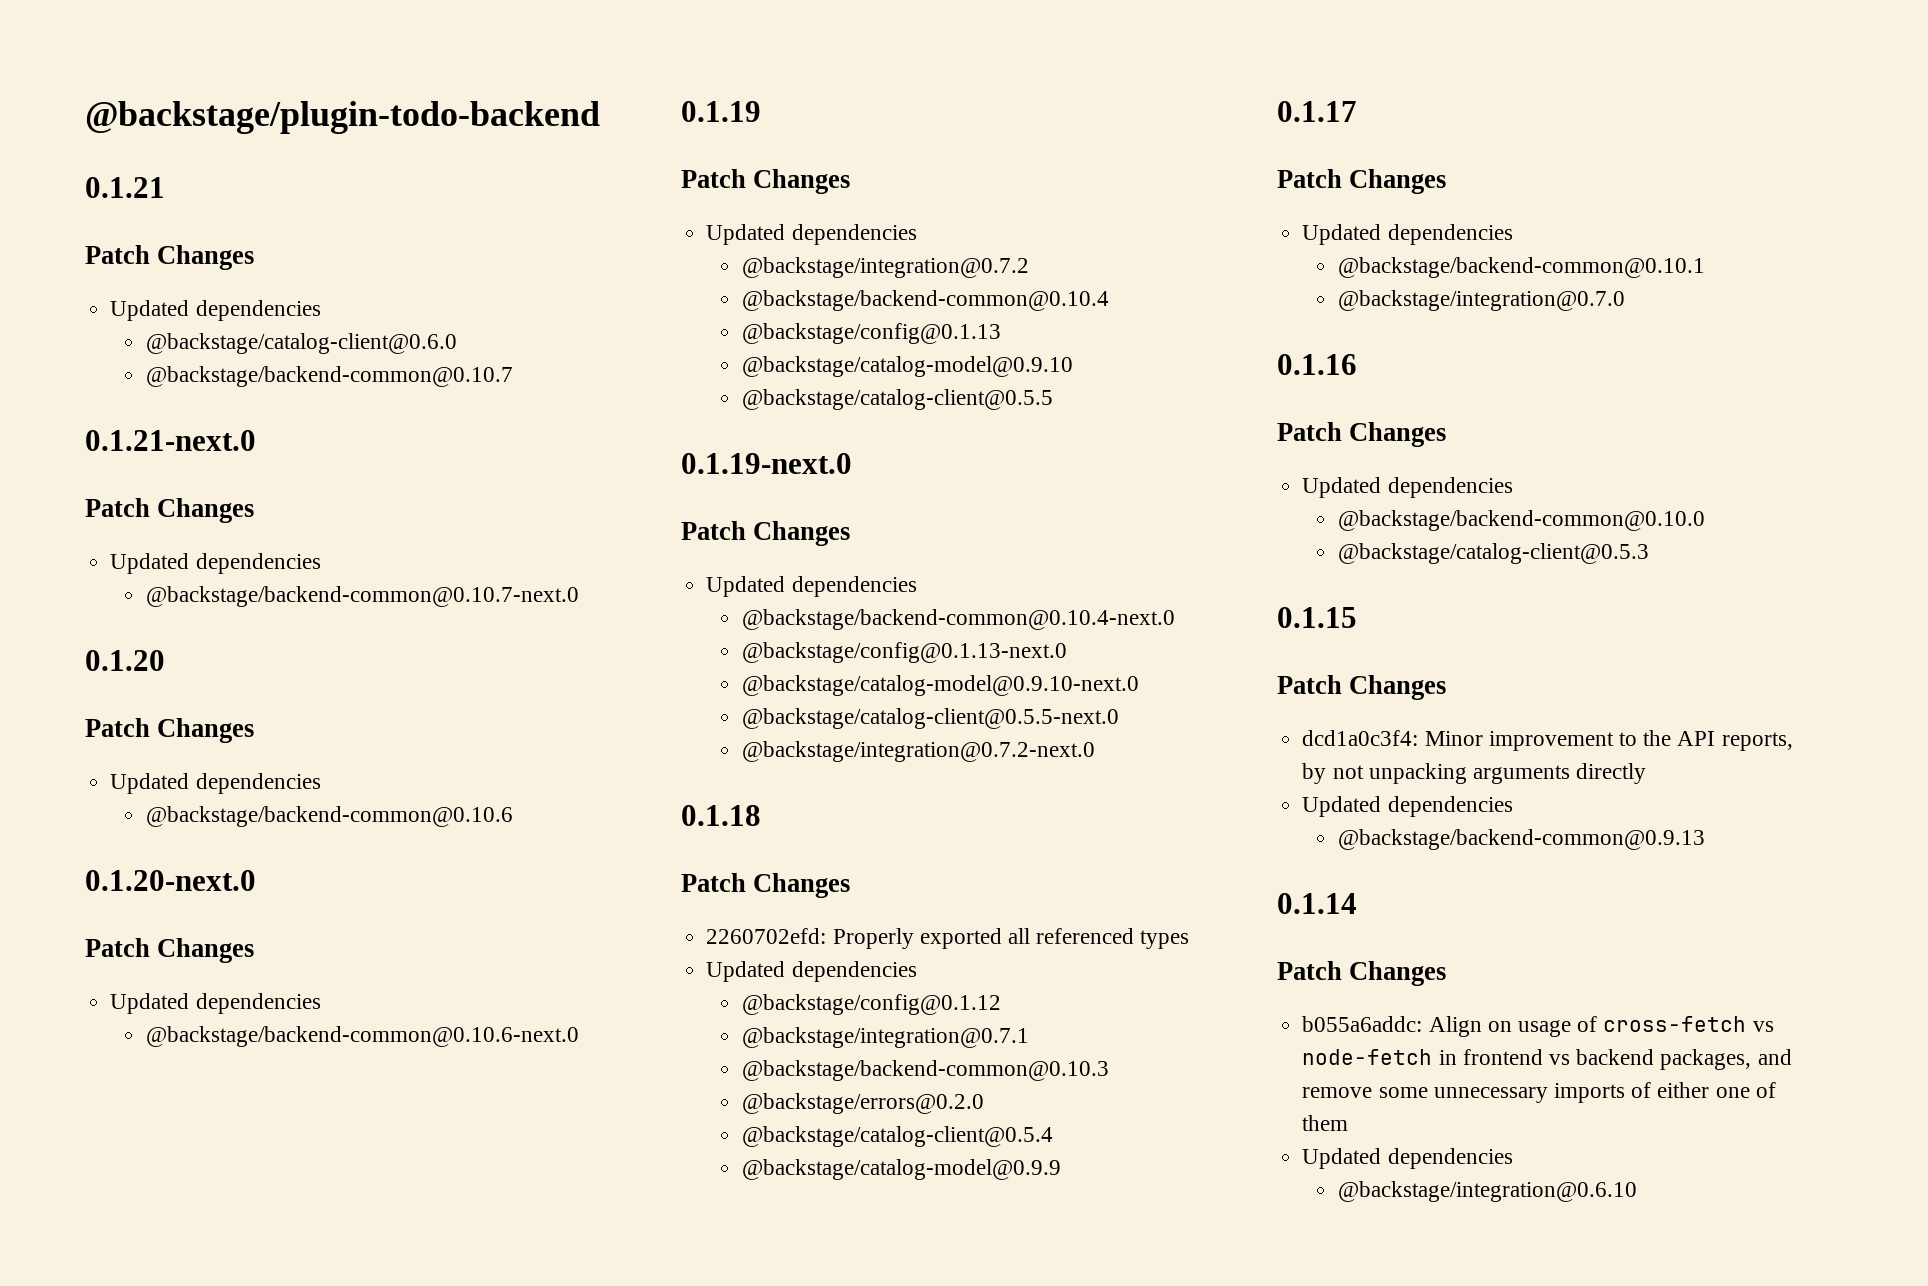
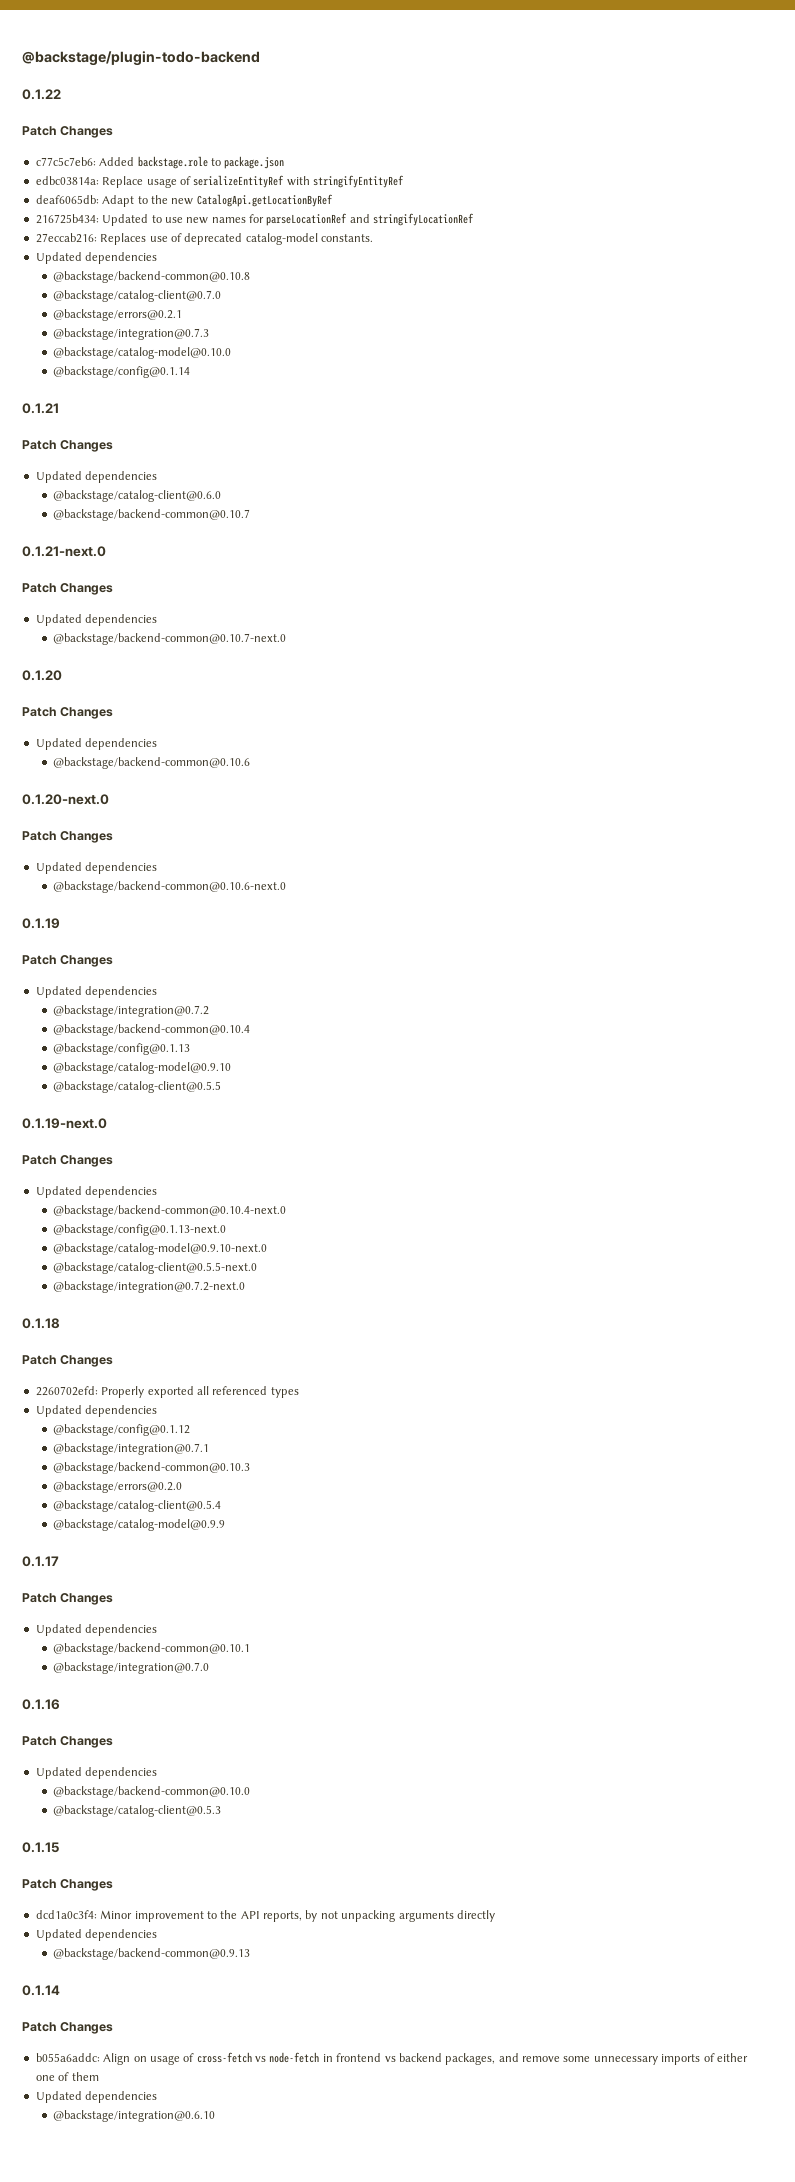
+ 0.1.22
+ Patch Changes
+ c77c5c7eb6: Added backstage.role to package.json
+ edbc03814a: Replace usage of serializeEntityRef with stringifyEntityRef
+ deaf6065db: Adapt to the new CatalogApi.getLocationByRef
+ 216725b434: Updated to use new names for parseLocationRef and stringifyLocationRef
+ 27eccab216: Replaces use of deprecated catalog-model constants.
+ Updated dependencies
+ @backstage/backend-common@0.10.8
+ @backstage/catalog-client@0.7.0
+ @backstage/errors@0.2.1
+ @backstage/integration@0.7.3
+ @backstage/catalog-model@0.10.0
+ @backstage/config@0.1.14

